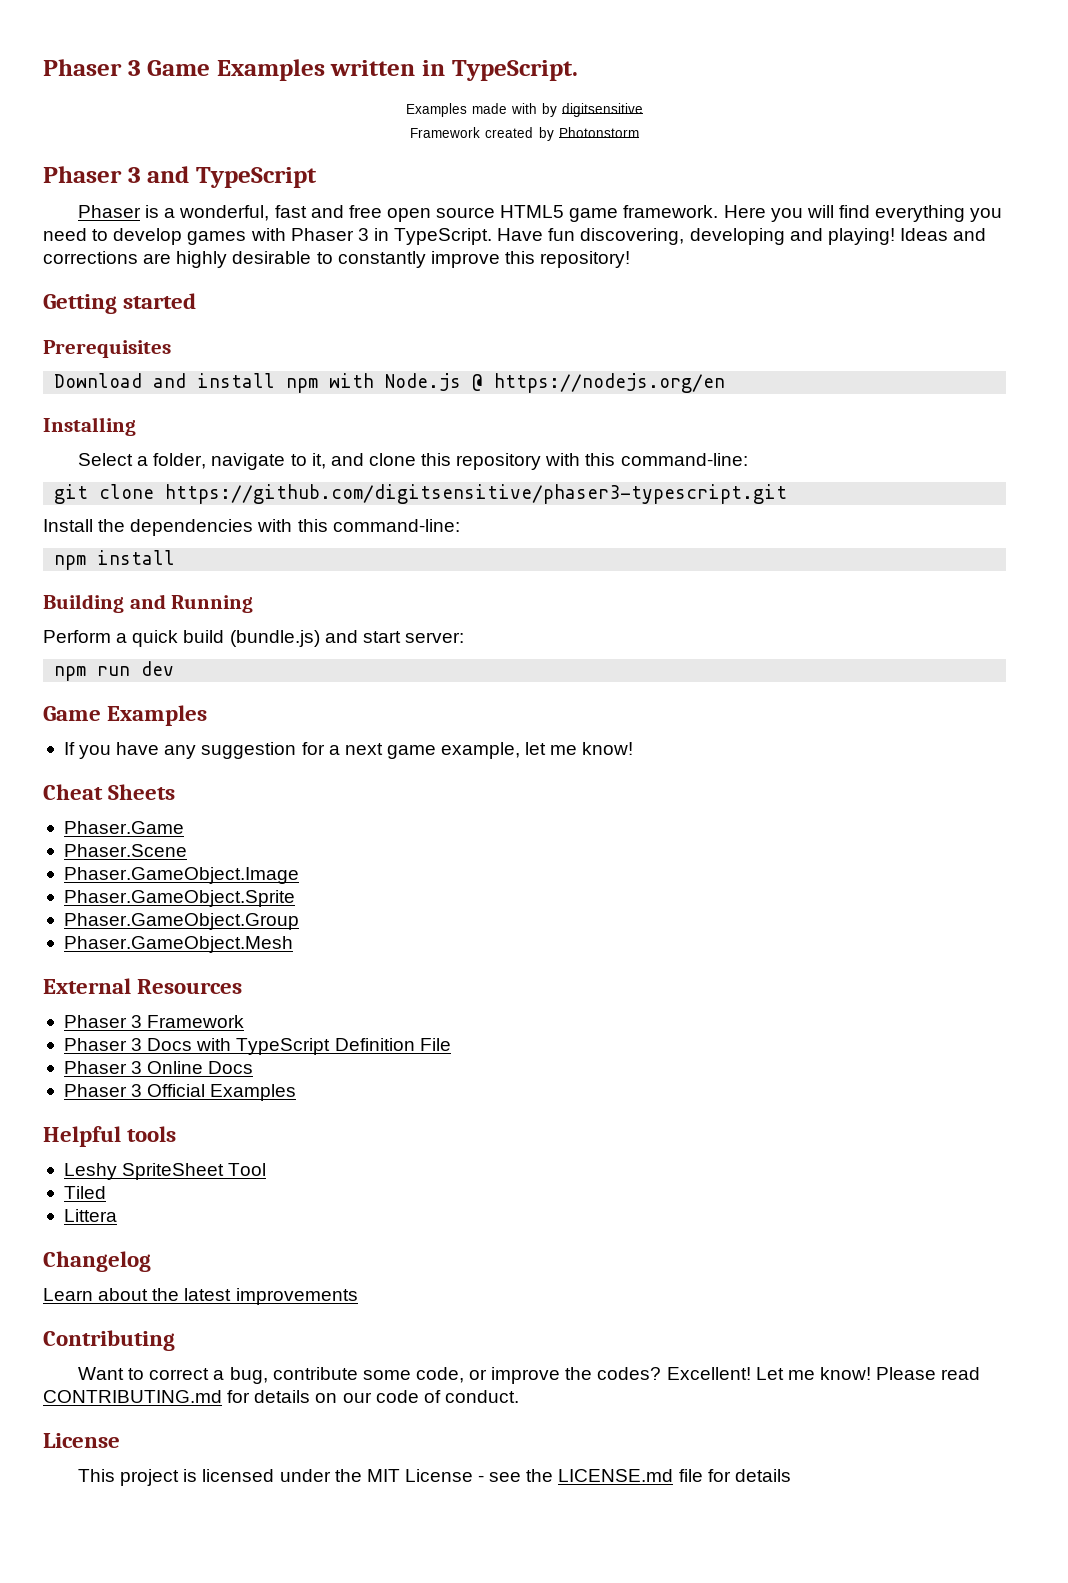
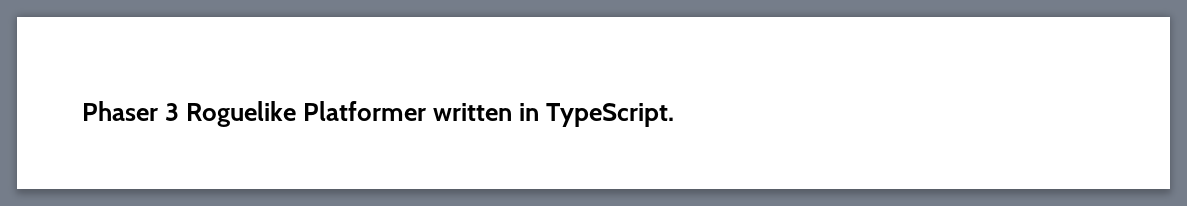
- Phaser 3 Game Examples written in TypeScript.
+ Phaser 3 Roguelike Platformer written in TypeScript.
- Examples made with by digitsensitive
- Framework created by Photonstorm
- Phaser 3 and TypeScript
- Phaser is a wonderful, fast and free open source HTML5 game framework. Here you will find everything you need to develop games with Phaser 3 in TypeScript. Have fun discovering, developing and playing! Ideas and corrections are highly desirable to constantly improve this repository!
- Getting started
- Prerequisites
- Download and install npm with Node.js @ https://nodejs.org/en
- Installing
- Select a folder, navigate to it, and clone this repository with this command-line:
- git clone https://github.com/digitsensitive/phaser3-typescript.git
- Install the dependencies with this command-line:
- npm install
- Building and Running
- Perform a quick build (bundle.js) and start server:
- npm run dev
- Game Examples
- If you have any suggestion for a next game example, let me know!
- Cheat Sheets
- Phaser.Game
- Phaser.Scene
- Phaser.GameObject.Image
- Phaser.GameObject.Sprite
- Phaser.GameObject.Group
- Phaser.GameObject.Mesh
- External Resources
- Phaser 3 Framework
- Phaser 3 Docs with TypeScript Definition File
- Phaser 3 Online Docs
- Phaser 3 Official Examples
- Helpful tools
- Leshy SpriteSheet Tool
- Tiled
- Littera
- Changelog
- Learn about the latest improvements
- Contributing
- Want to correct a bug, contribute some code, or improve the codes? Excellent! Let me know! Please read CONTRIBUTING.md for details on our code of conduct.
- License
- This project is licensed under the MIT License - see the LICENSE.md file for details

